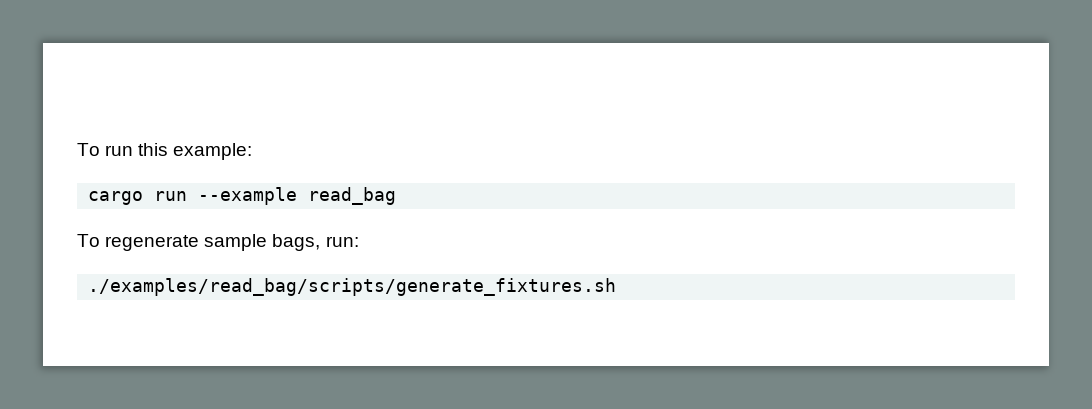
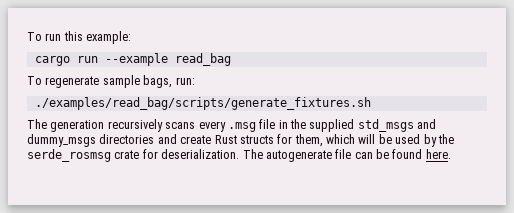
+ The generation recursively scans every .msg file in the supplied std_msgs and dummy_msgs directories and create Rust structs for them, which will be used by the serde_rosmsg crate for deserialization. The autogenerate file can be found here.

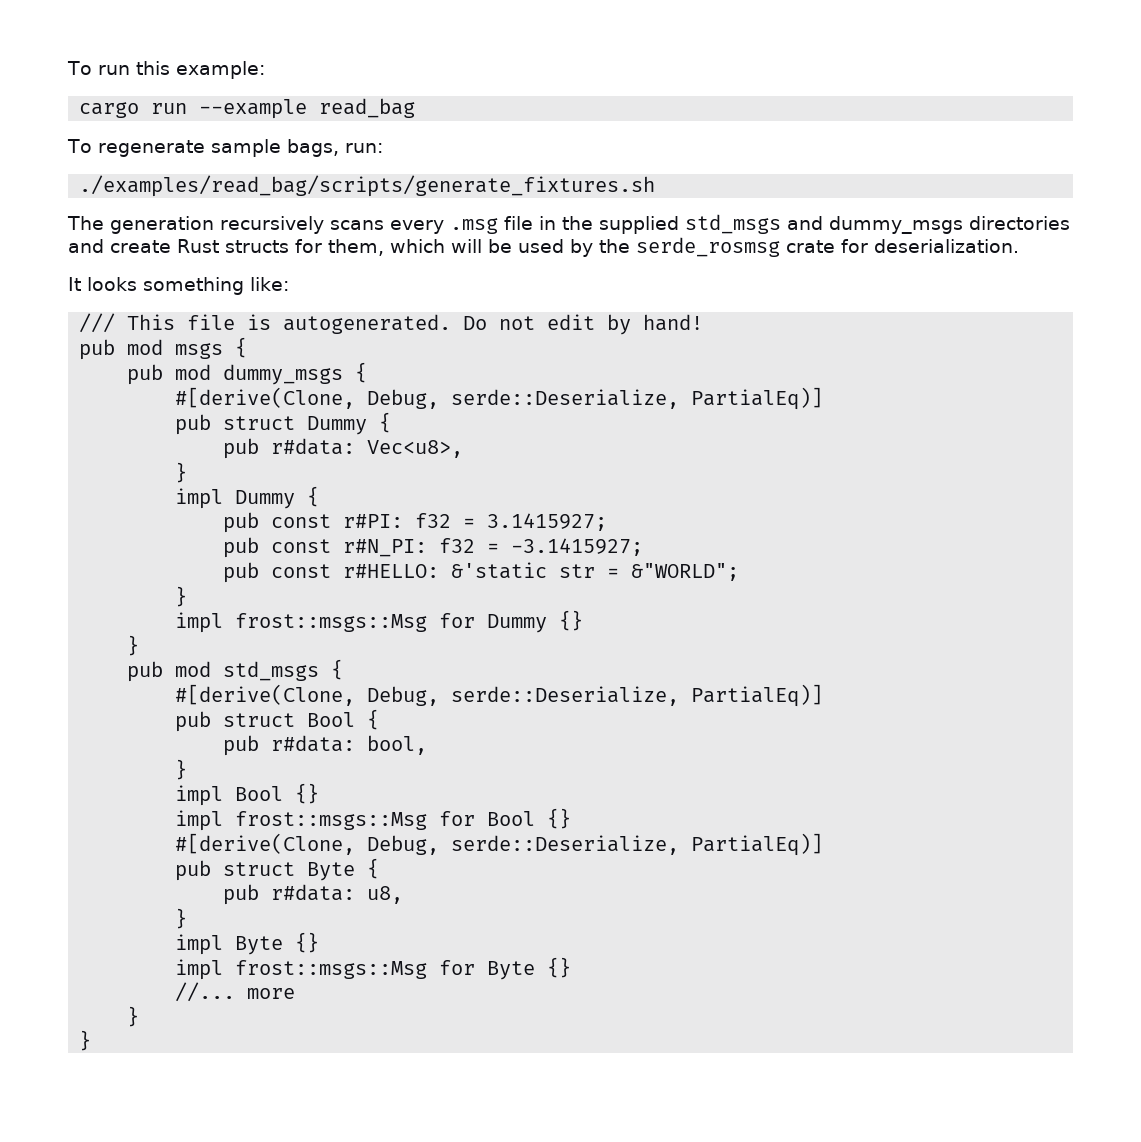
- The generation recursively scans every .msg file in the supplied std_msgs and dummy_msgs directories and create Rust structs for them, which will be used by the serde_rosmsg crate for deserialization. The autogenerate file can be found here.
+ The generation recursively scans every .msg file in the supplied std_msgs and dummy_msgs directories and create Rust structs for them, which will be used by the serde_rosmsg crate for deserialization.
+ It looks something like:
+ /// This file is autogenerated. Do not edit by hand!
+ pub mod msgs {
+ pub mod dummy_msgs {
+ #[derive(Clone, Debug, serde::Deserialize, PartialEq)]
+ pub struct Dummy {
+ pub r#data: Vec<u8>,
+ }
+ impl Dummy {
+ pub const r#PI: f32 = 3.1415927;
+ pub const r#N_PI: f32 = -3.1415927;
+ pub const r#HELLO: &'static str = &"WORLD";
+ }
+ impl frost::msgs::Msg for Dummy {}
+ }
+ pub mod std_msgs {
+ #[derive(Clone, Debug, serde::Deserialize, PartialEq)]
+ pub struct Bool {
+ pub r#data: bool,
+ }
+ impl Bool {}
+ impl frost::msgs::Msg for Bool {}
+ #[derive(Clone, Debug, serde::Deserialize, PartialEq)]
+ pub struct Byte {
+ pub r#data: u8,
+ }
+ impl Byte {}
+ impl frost::msgs::Msg for Byte {}
+ //... more
+ }
+ }

